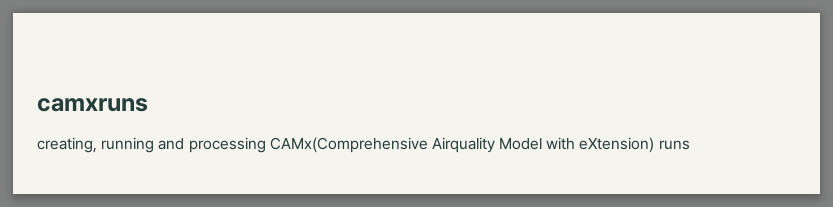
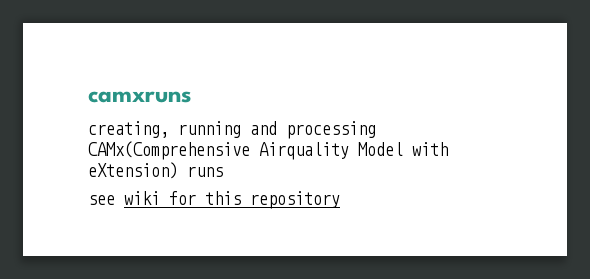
+ see wiki for this repository

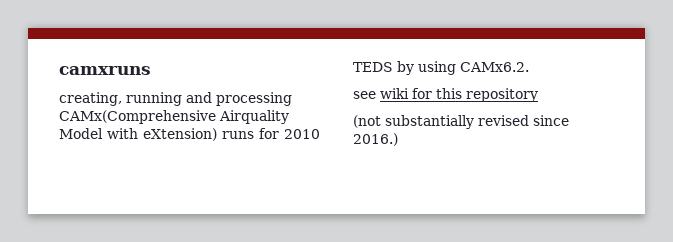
- creating, running and processing CAMx(Comprehensive Airquality Model with eXtension) runs
+ creating, running and processing CAMx(Comprehensive Airquality Model with eXtension) runs for 2010 TEDS by using CAMx6.2.
+ (not substantially revised since 2016.)

